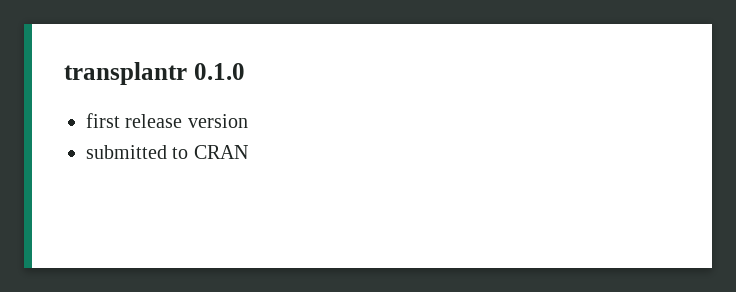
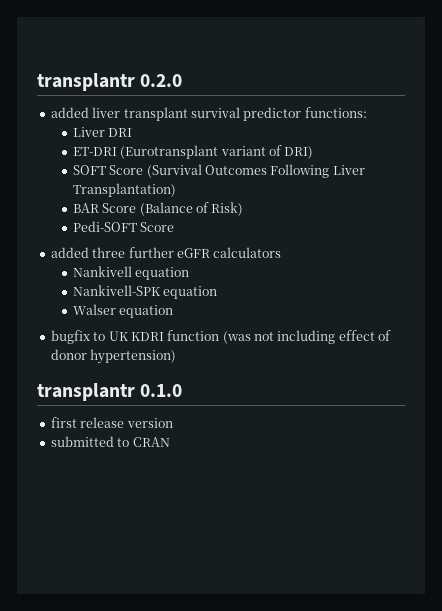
+ transplantr 0.2.0
+ added liver transplant survival predictor functions:
+ Liver DRI
+ ET-DRI (Eurotransplant variant of DRI)
+ SOFT Score (Survival Outcomes Following Liver Transplantation)
+ BAR Score (Balance of Risk)
+ Pedi-SOFT Score
+ added three further eGFR calculators
+ Nankivell equation
+ Nankivell-SPK equation
+ Walser equation
+ bugfix to UK KDRI function (was not including effect of donor hypertension)

